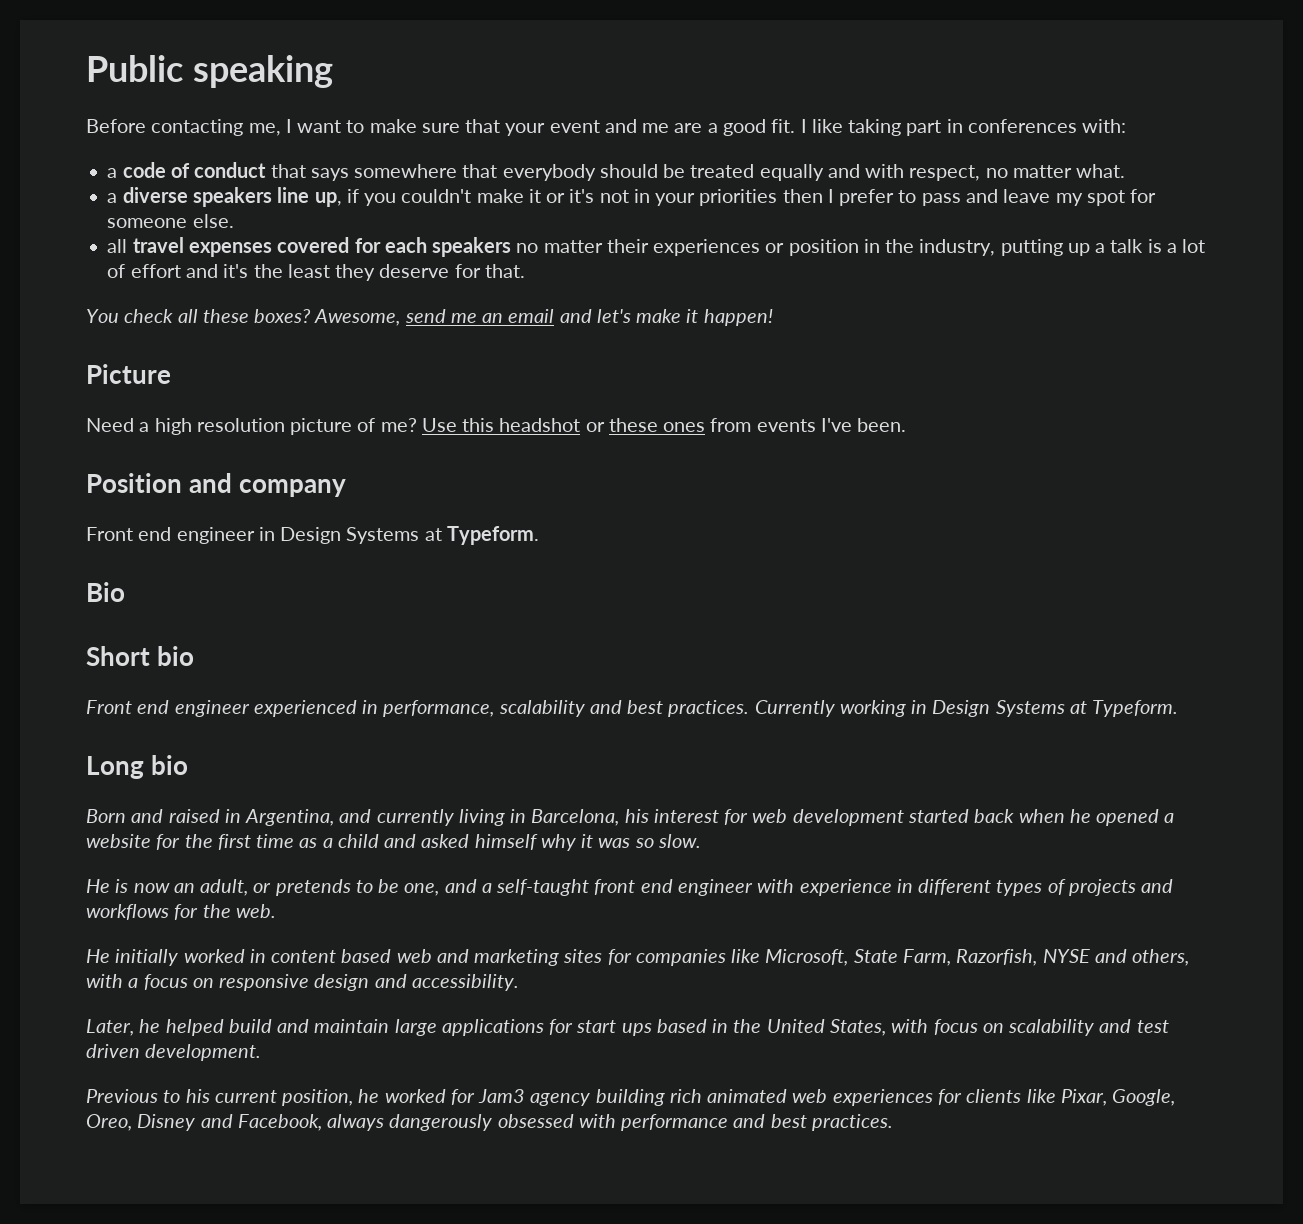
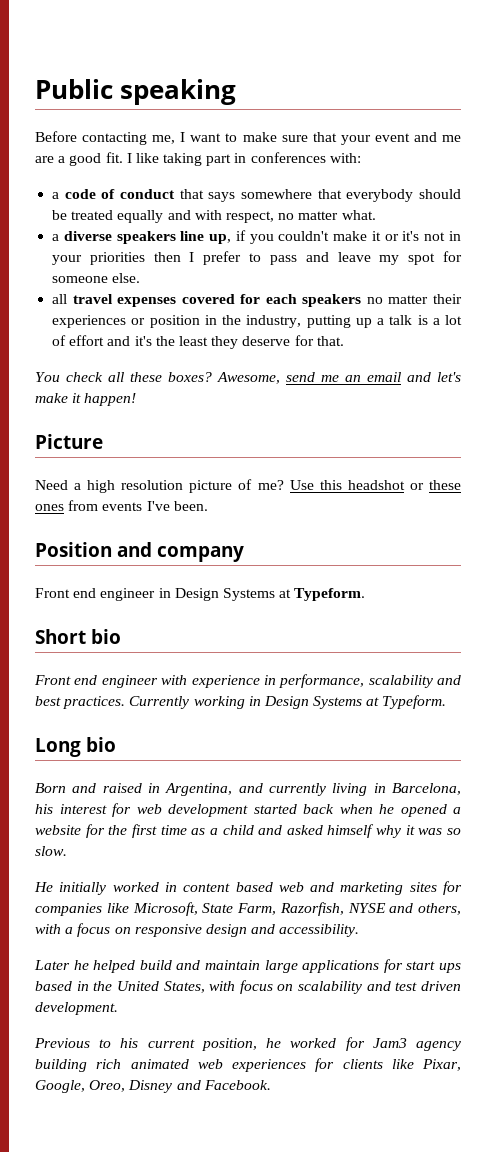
- Bio
- Front end engineer experienced in performance, scalability and best practices.
+ Front end engineer with experience in performance, scalability and best practices.
- He is now an adult, or pretends to be one, and a self-taught front end engineer with experience in different types of projects and workflows for the web.
- Later, he helped build and maintain large applications for start ups based in the United States, with focus on scalability and test driven development.
+ Later he helped build and maintain large applications for start ups based in the United States, with focus on scalability and test driven development.
- Previous to his current position, he worked for Jam3 agency building rich animated web experiences for clients like Pixar, Google, Oreo, Disney and Facebook, always dangerously obsessed with performance and best practices.
+ Previous to his current position, he worked for Jam3 agency building rich animated web experiences for clients like Pixar, Google, Oreo, Disney and Facebook.

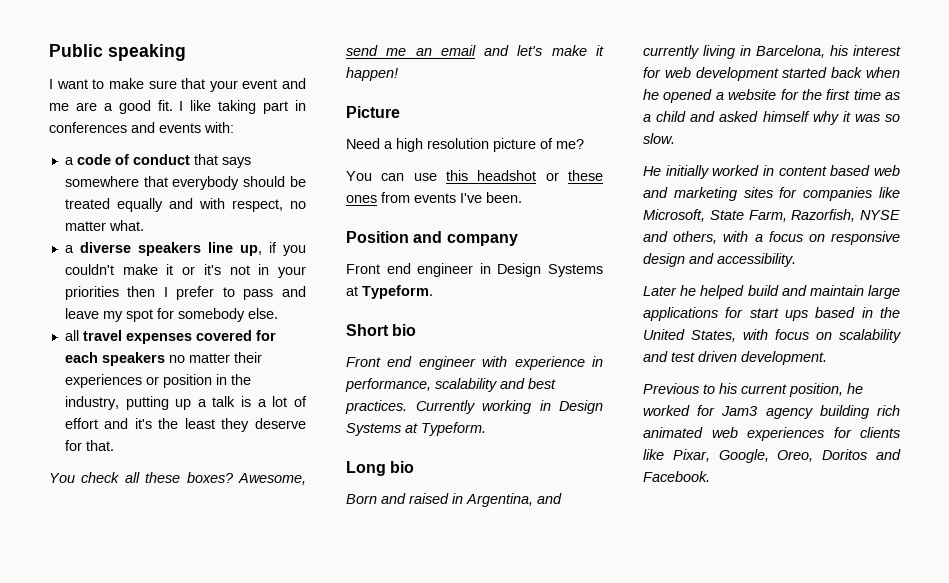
- Before contacting me, I want to make sure that your event and me are a good fit.
+ I want to make sure that your event and me are a good fit.
- I like taking part in conferences with:
+ I like taking part in conferences and events with:
- a diverse speakers line up, if you couldn't make it or it's not in your priorities then I prefer to pass and leave my spot for someone else.
+ a diverse speakers line up, if you couldn't make it or it's not in your priorities then I prefer to pass and leave my spot for somebody else.
- Need a high resolution picture of me? Use this headshot or these ones from events I've been.
+ Need a high resolution picture of me?
+ You can use this headshot or these ones from events I've been.
- Previous to his current position, he worked for Jam3 agency building rich animated web experiences for clients like Pixar, Google, Oreo, Disney and Facebook.
+ Previous to his current position, he worked for Jam3 agency building rich animated web experiences for clients like Pixar, Google, Oreo, Doritos and Facebook.

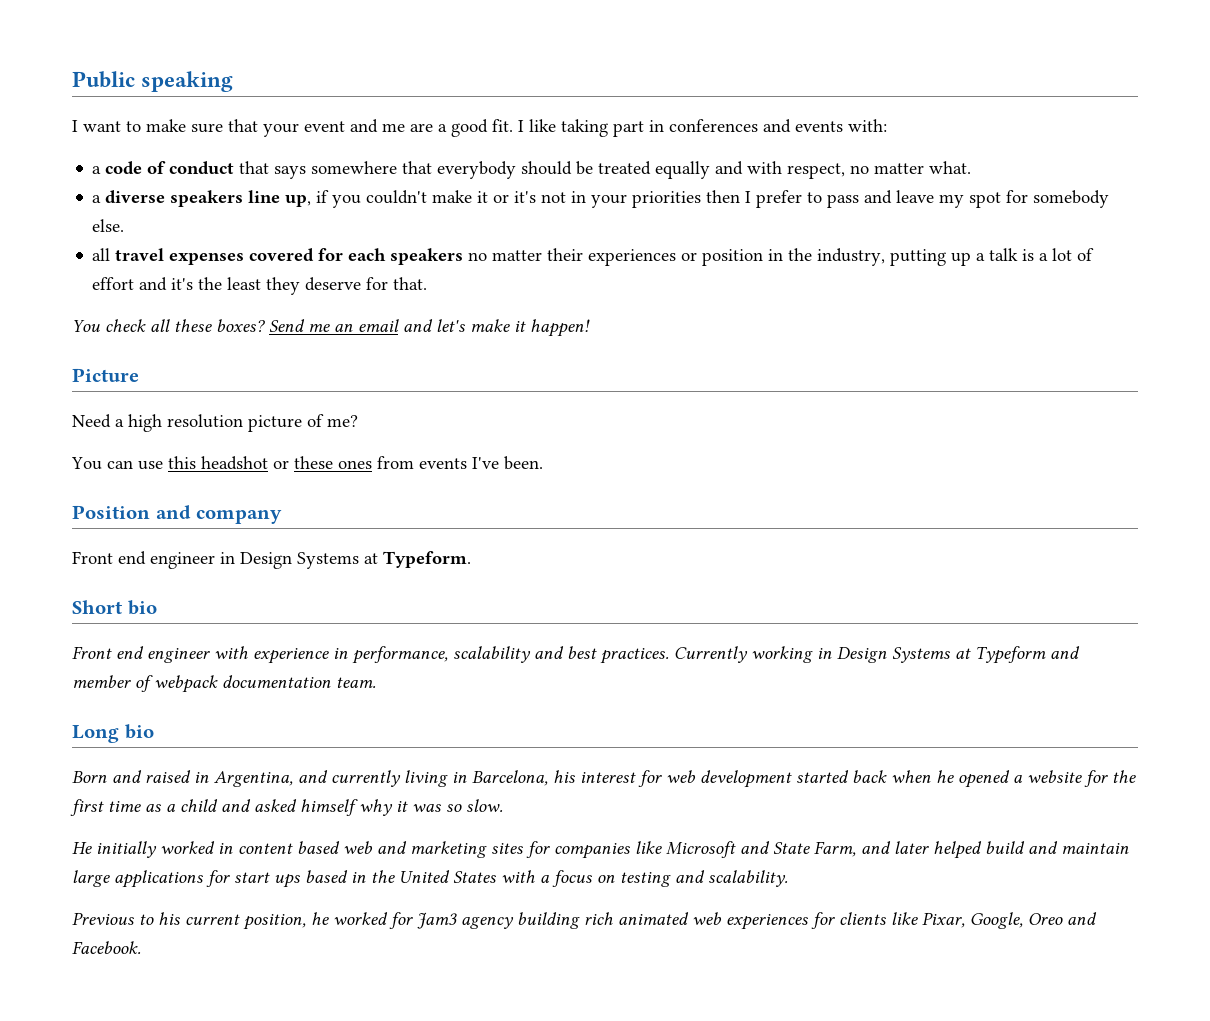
- Awesome, send me an email and let's make it happen!
+ Send me an email and let's make it happen!
- Currently working in Design Systems at Typeform.
+ Currently working in Design Systems at Typeform and member of webpack documentation team.
- He initially worked in content based web and marketing sites for companies like Microsoft, State Farm, Razorfish, NYSE and others, with a focus on responsive design and accessibility.
- Later he helped build and maintain large applications for start ups based in the United States, with focus on scalability and test driven development.
+ He initially worked in content based web and marketing sites for companies like Microsoft and State Farm, and later helped build and maintain large applications for start ups based in the United States with a focus on testing and scalability.
- Previous to his current position, he worked for Jam3 agency building rich animated web experiences for clients like Pixar, Google, Oreo, Doritos and Facebook.
+ Previous to his current position, he worked for Jam3 agency building rich animated web experiences for clients like Pixar, Google, Oreo and Facebook.

